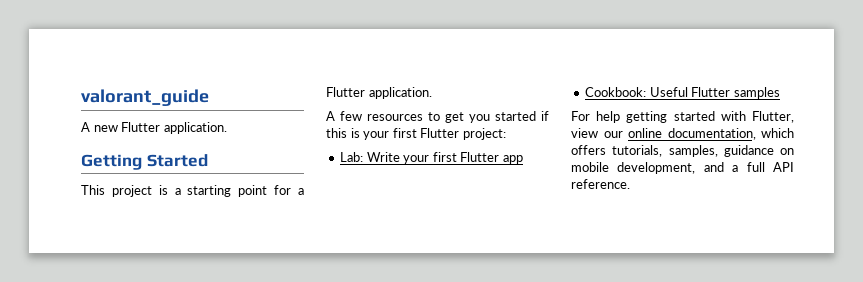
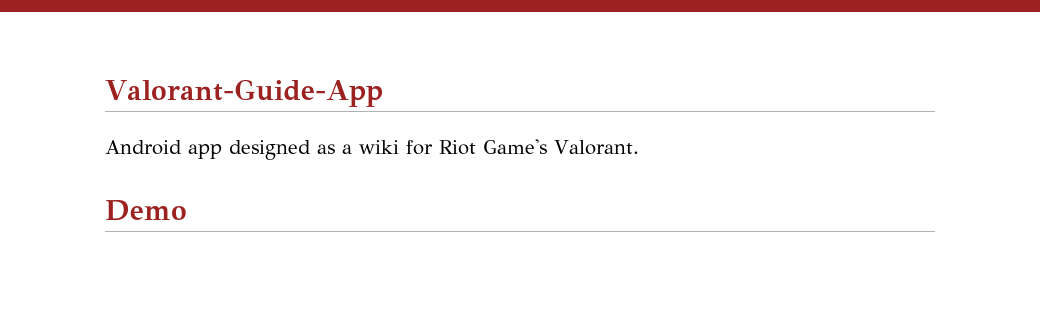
- valorant_guide
- A new Flutter application.
- Getting Started
- This project is a starting point for a Flutter application.
- A few resources to get you started if this is your first Flutter project:
- Lab: Write your first Flutter app
- Cookbook: Useful Flutter samples
- For help getting started with Flutter, view our online documentation, which offers tutorials, samples, guidance on mobile development, and a full API reference.
+ Valorant-Guide-App
+ Android app designed as a wiki for Riot Game's Valorant.
+ Demo

